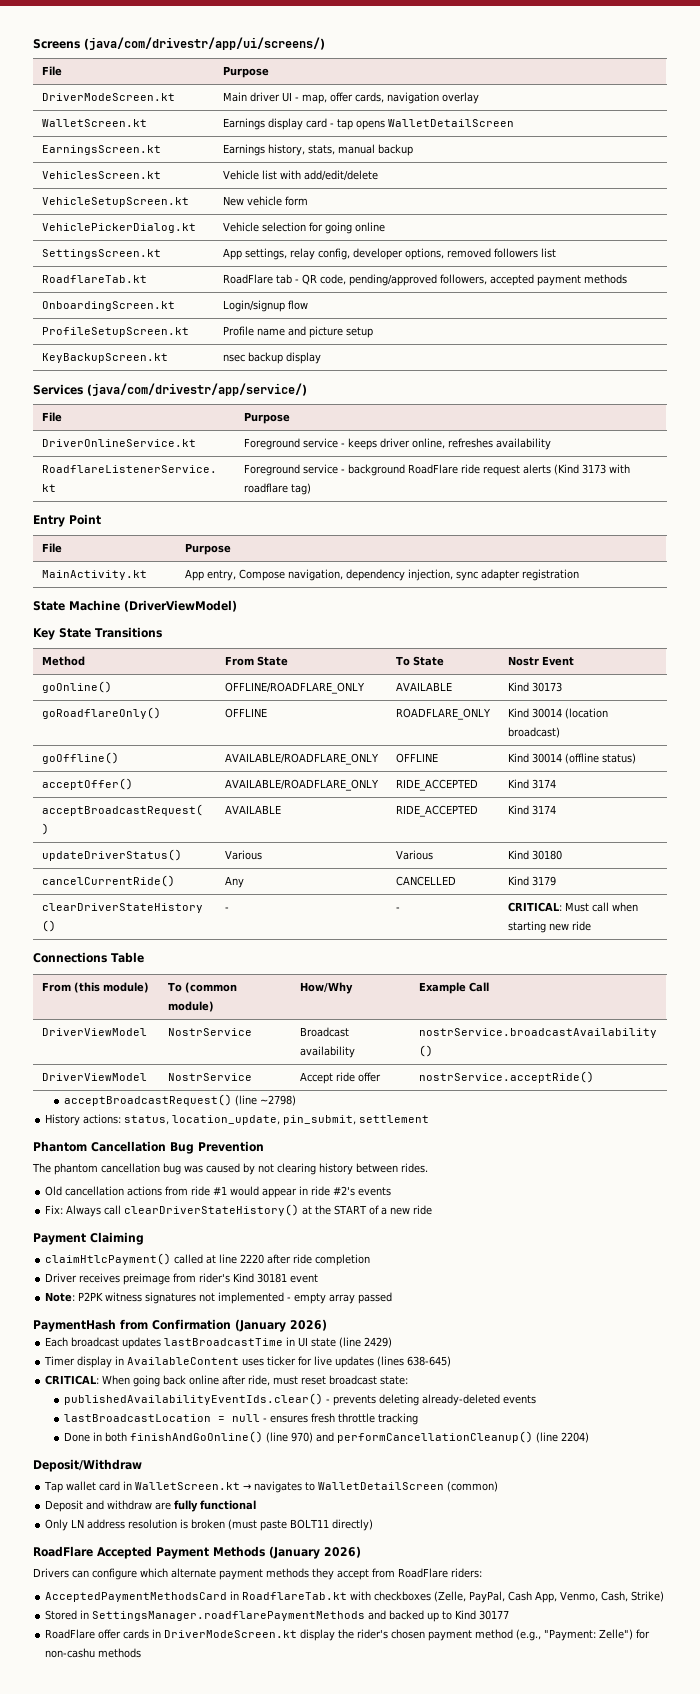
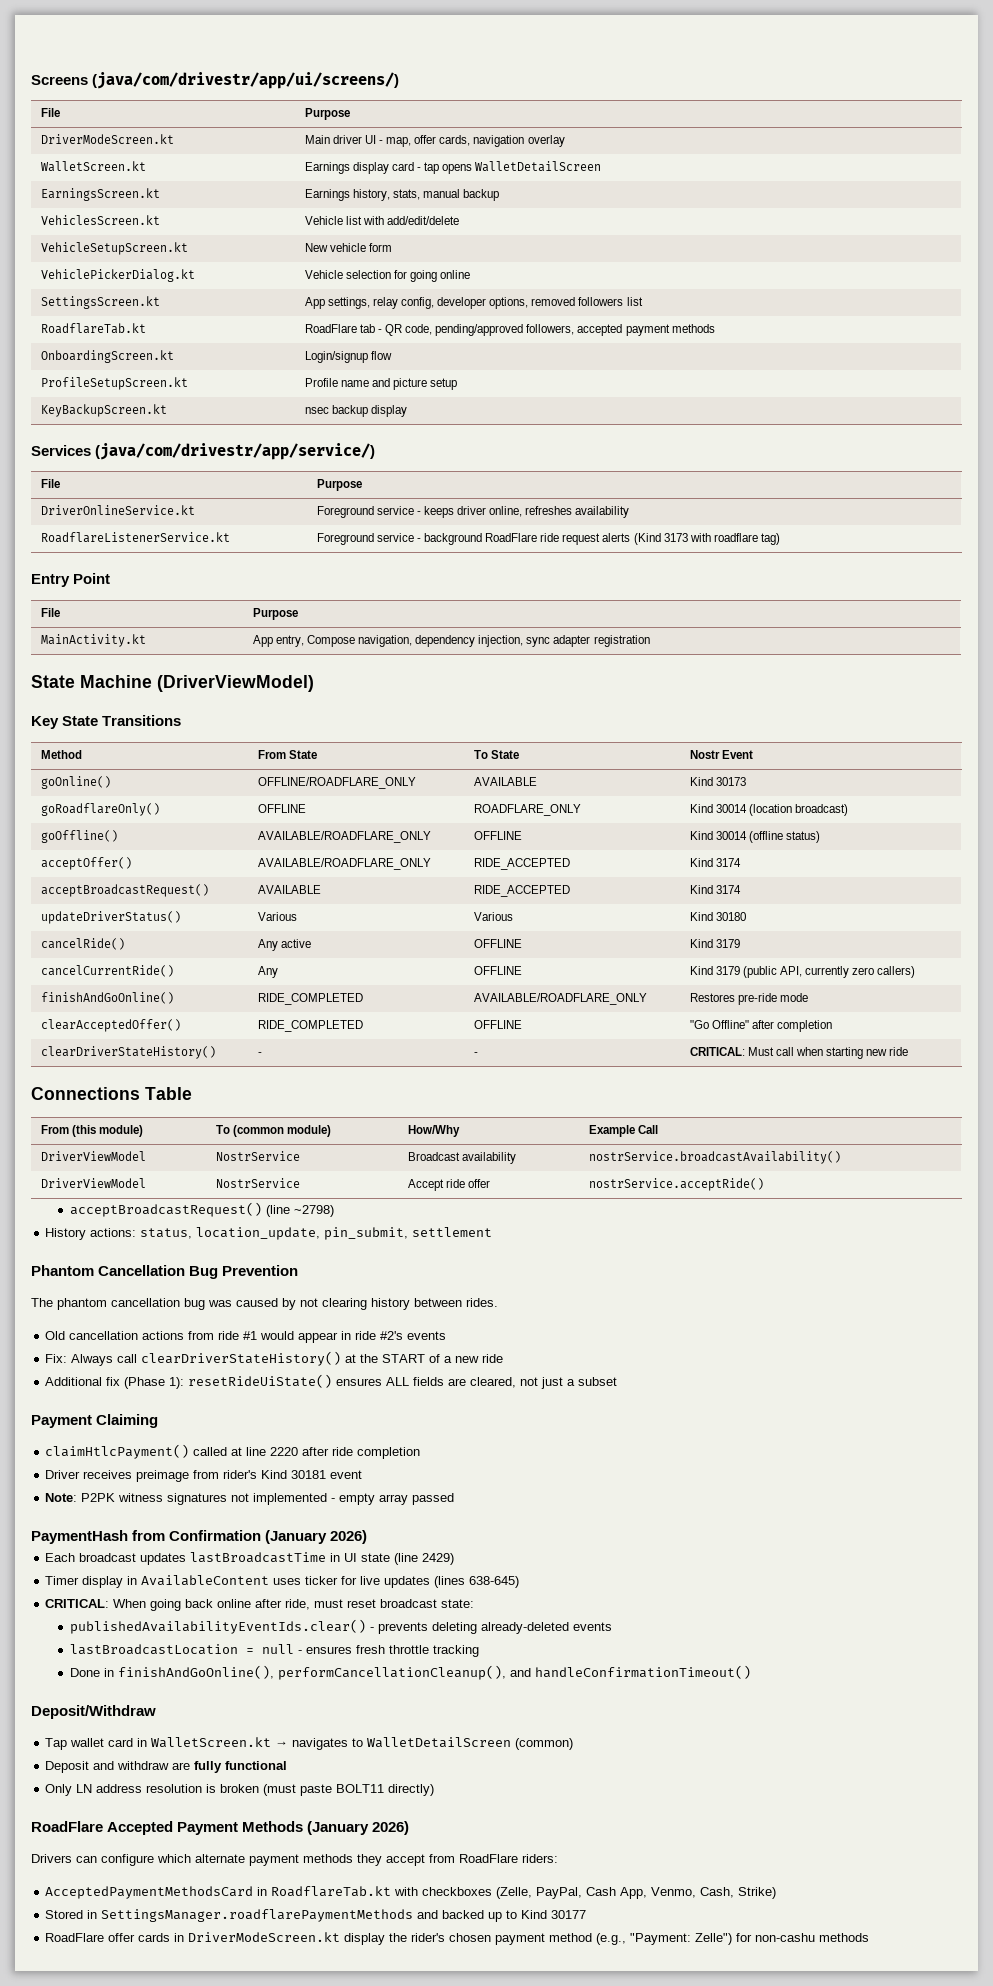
+ cancelRide() | Any active | OFFLINE | Kind 3179
- cancelCurrentRide() | Any | CANCELLED | Kind 3179
+ cancelCurrentRide() | Any | OFFLINE | Kind 3179 (public API, currently zero callers)
+ finishAndGoOnline() | RIDE_COMPLETED | AVAILABLE/ROADFLARE_ONLY | Restores pre-ride mode
+ clearAcceptedOffer() | RIDE_COMPLETED | OFFLINE | "Go Offline" after completion
+ Additional fix (Phase 1): resetRideUiState() ensures ALL fields are cleared, not just a subset
- Done in both finishAndGoOnline() (line 970) and performCancellationCleanup() (line 2204)
+ Done in finishAndGoOnline(), performCancellationCleanup(), and handleConfirmationTimeout()

